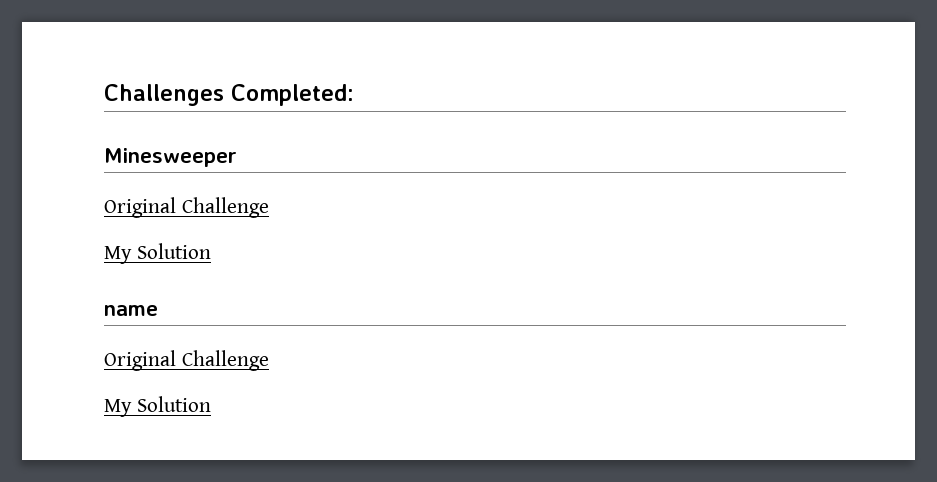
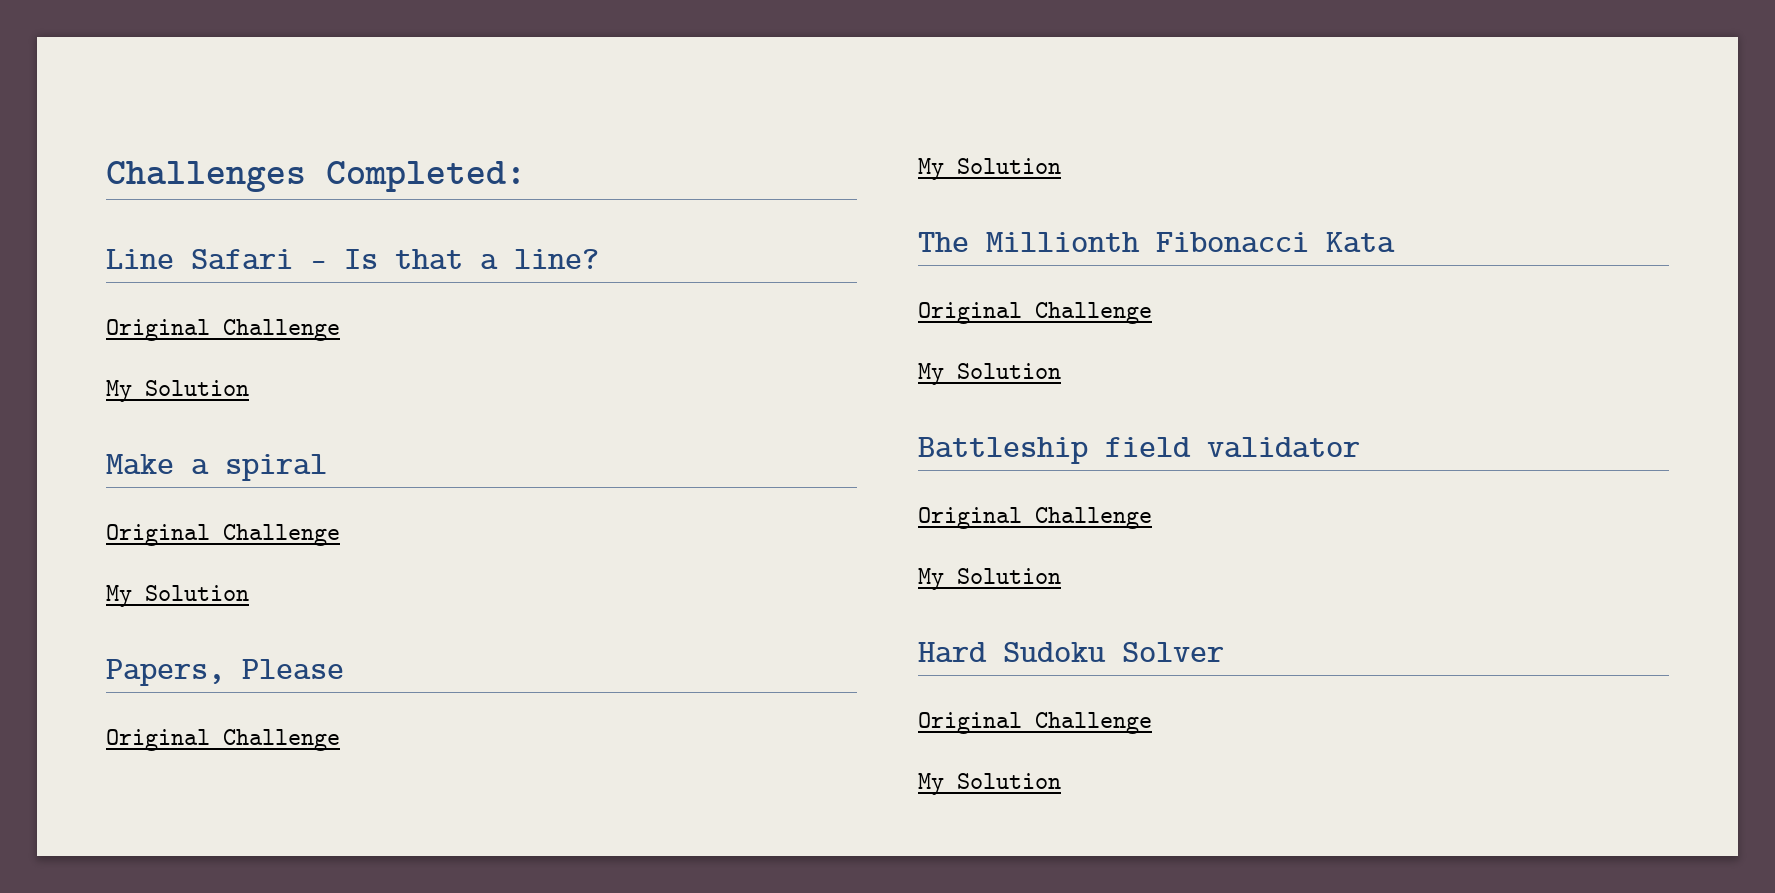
- Minesweeper
+ Line Safari - Is that a line?
  Original Challenge
  My Solution
- name
+ Make a spiral
+ Original Challenge
+ My Solution
+ Papers, Please
+ Original Challenge
+ My Solution
+ The Millionth Fibonacci Kata
+ Original Challenge
+ My Solution
+ Battleship field validator
+ Original Challenge
+ My Solution
+ Hard Sudoku Solver

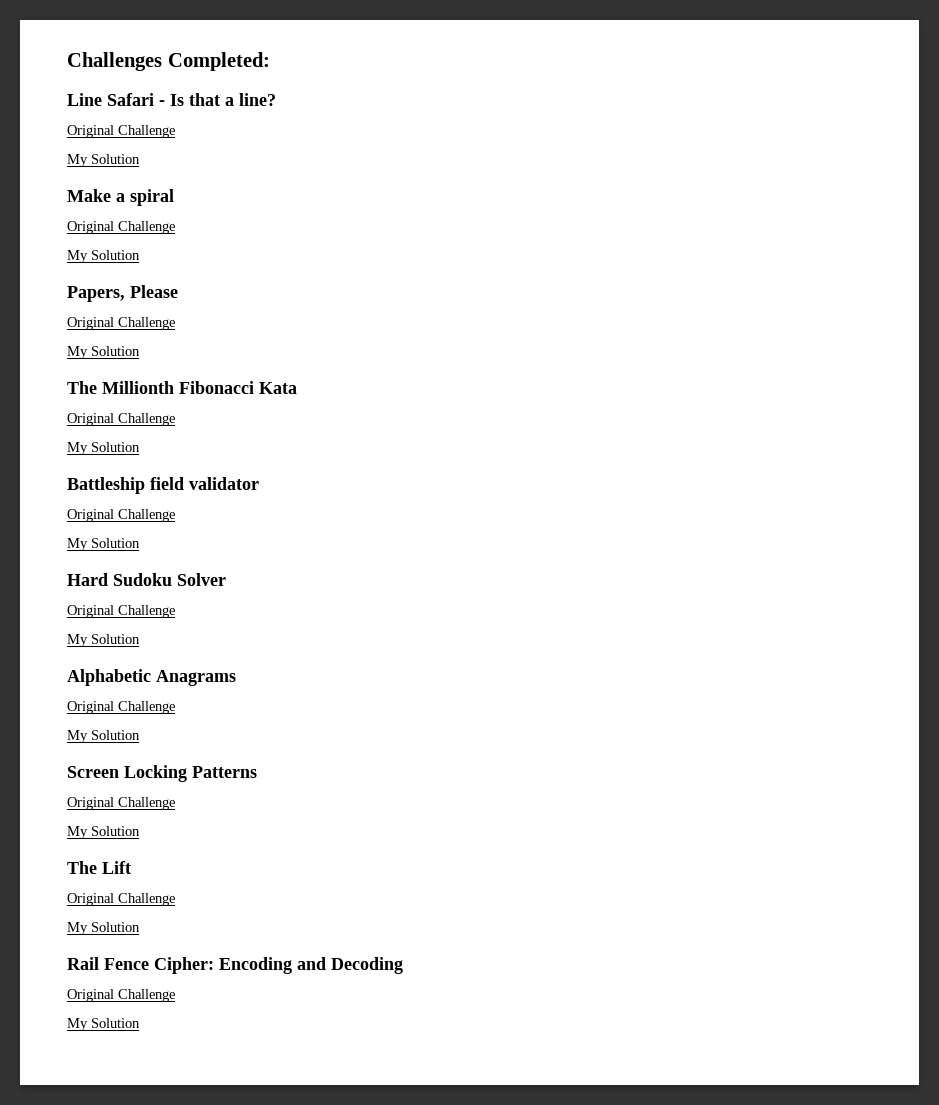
+ Alphabetic Anagrams
+ Original Challenge
+ My Solution
+ Screen Locking Patterns
+ Original Challenge
+ My Solution
+ The Lift
+ Original Challenge
+ My Solution
+ Rail Fence Cipher: Encoding and Decoding
+ Original Challenge
+ My Solution

